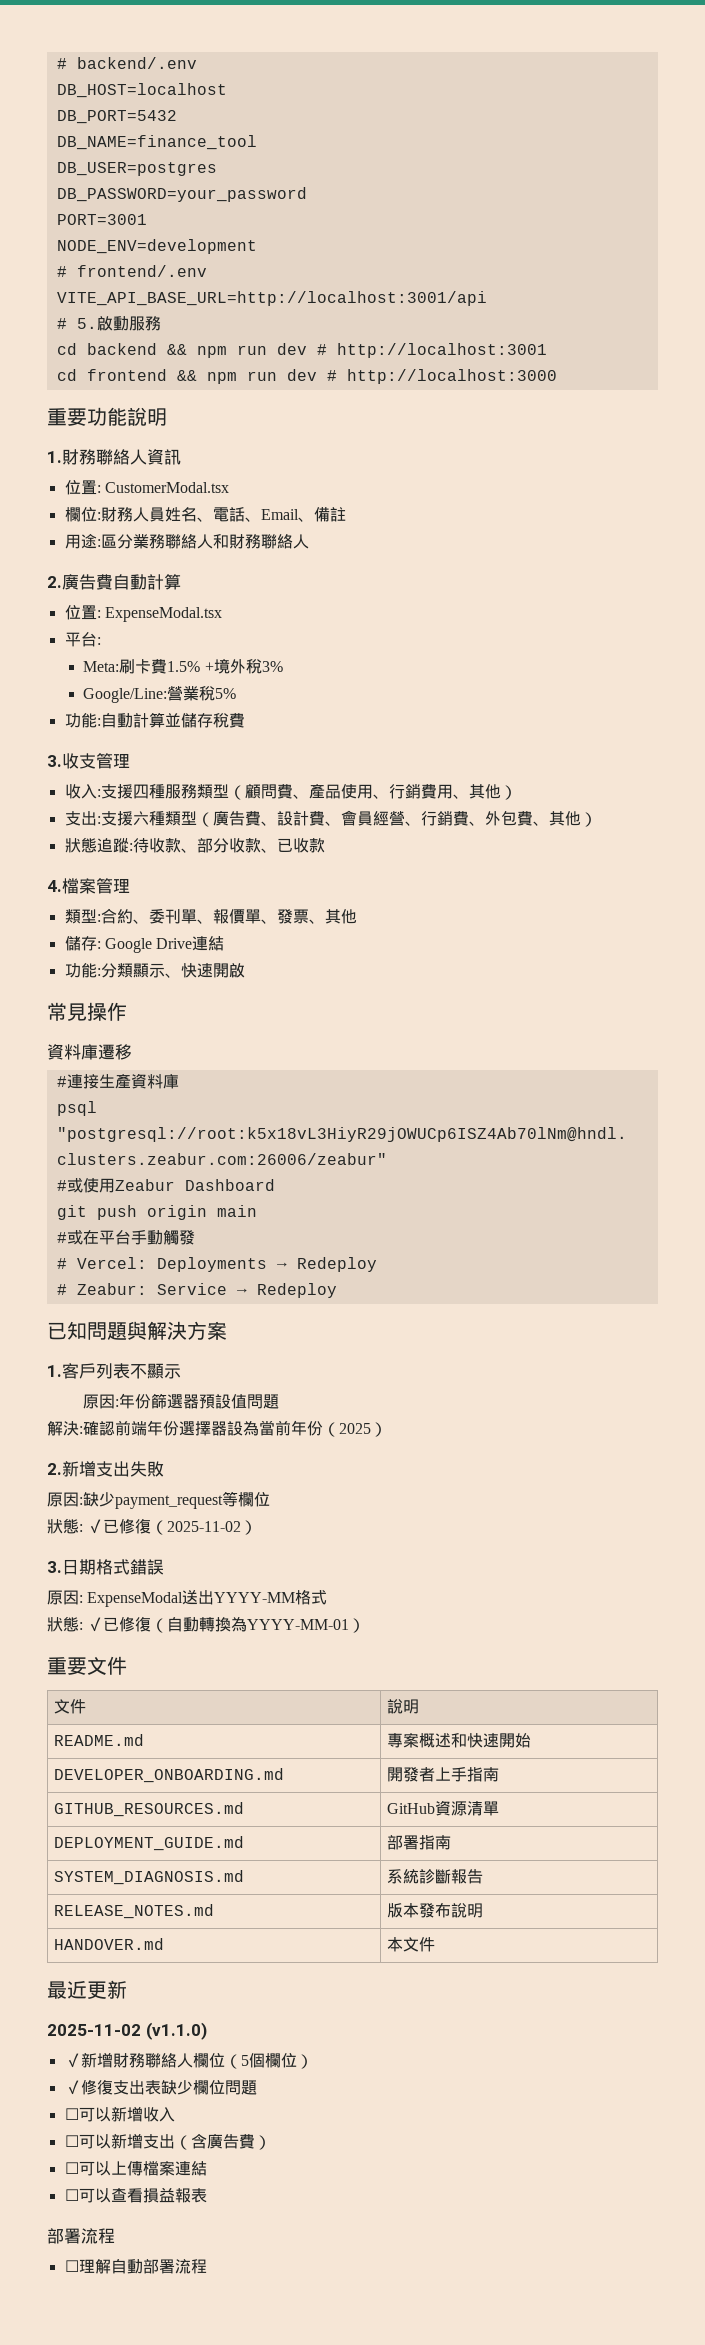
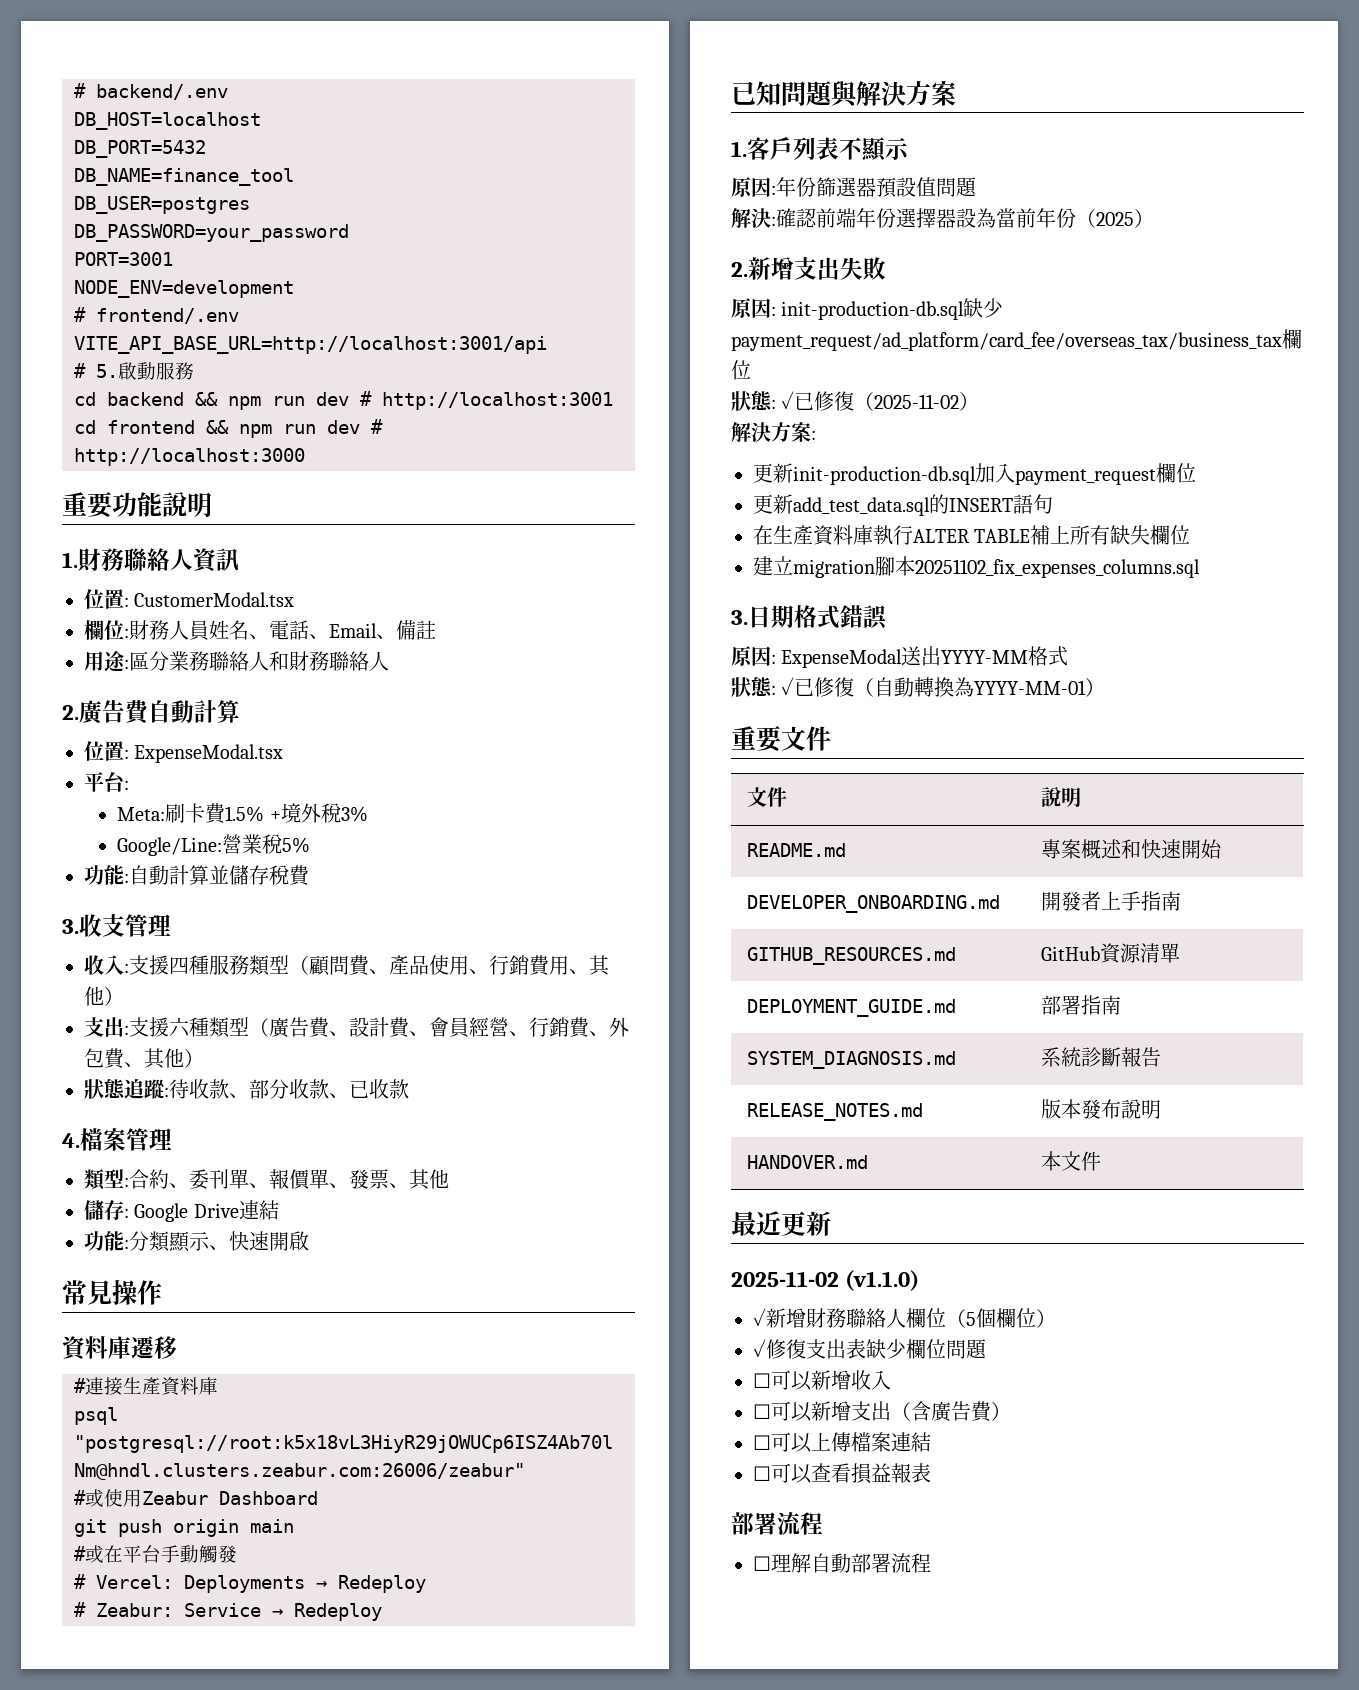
- 原因:缺少payment_request等欄位
+ 原因: init-production-db.sql缺少payment_request/ad_platform/card_fee/overseas_tax/business_tax欄位
+ 解決方案:
+ 更新init-production-db.sql加入payment_request欄位
+ 更新add_test_data.sql的INSERT語句
+ 在生產資料庫執行ALTER TABLE補上所有缺失欄位
+ 建立migration腳本20251102_fix_expenses_columns.sql

